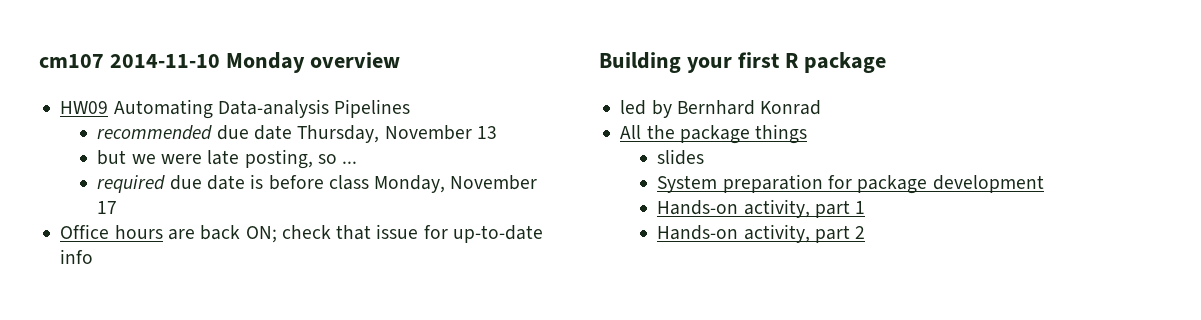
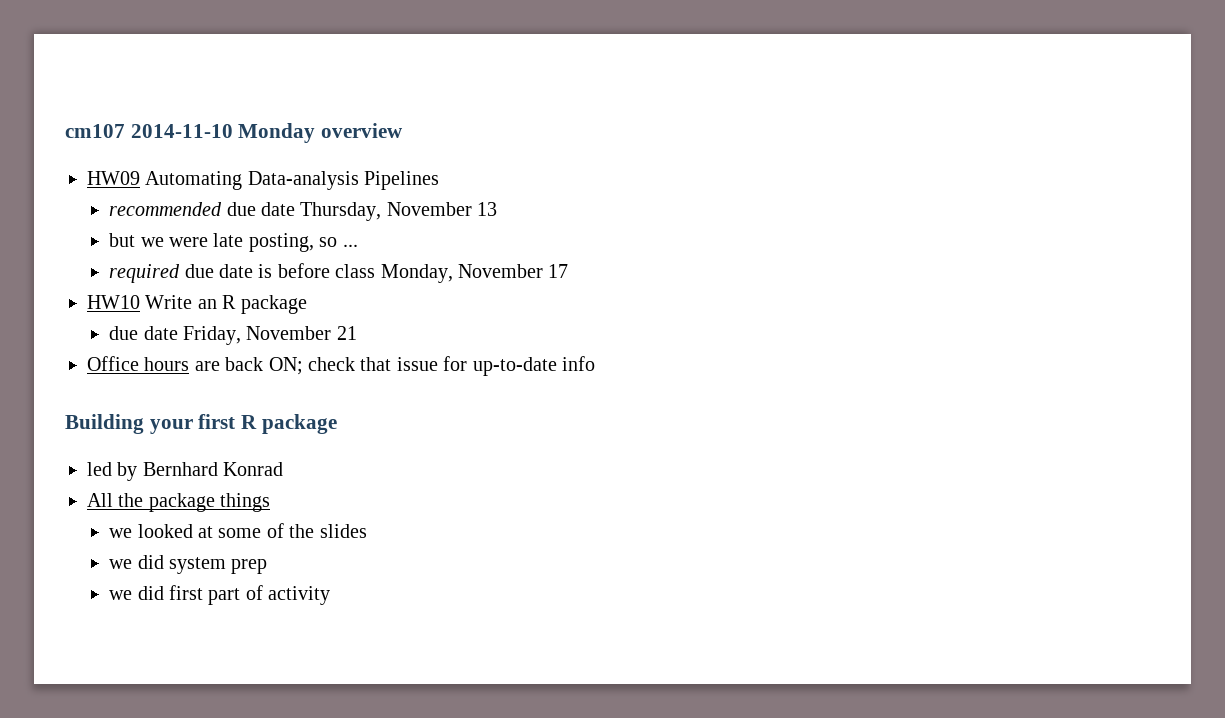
+ HW10 Write an R package
+ due date Friday, November 21
- slides
- System preparation for package development
- Hands-on activity, part 1
- Hands-on activity, part 2
+ we looked at some of the slides
+ we did system prep
+ we did first part of activity

